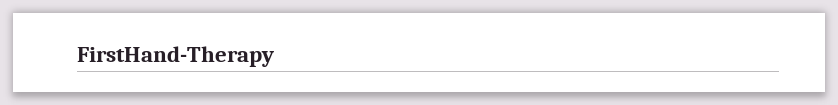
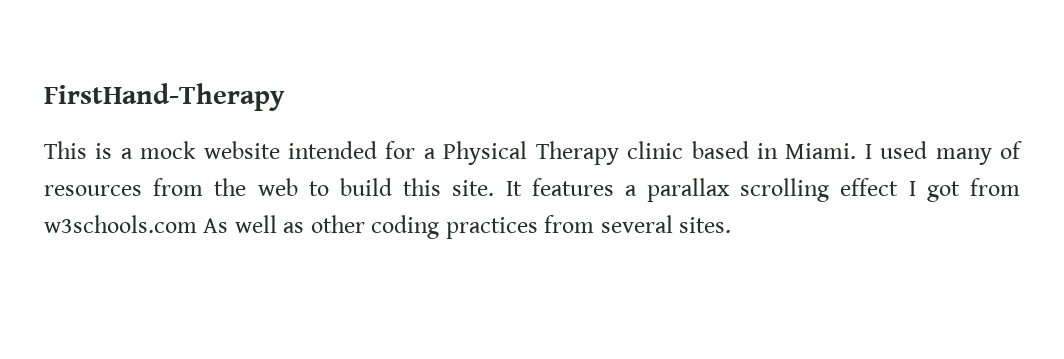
+ This is a mock website intended for a Physical Therapy clinic based in Miami. I used many of resources from the web to build this site. It features a parallax scrolling effect I got from w3schools.com As well as other coding practices from several sites.

